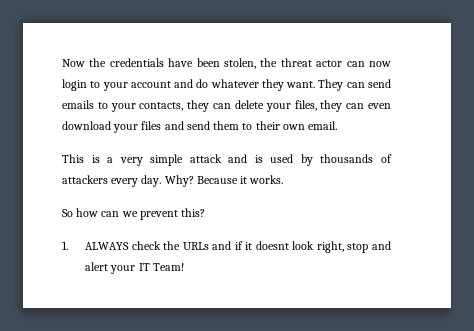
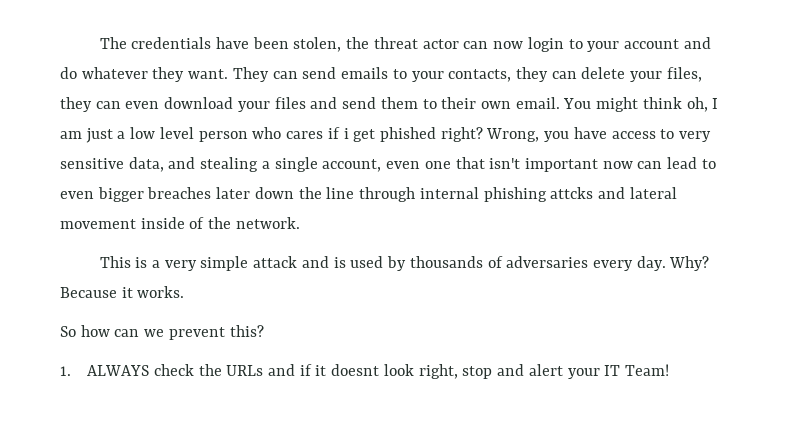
- Now the credentials have been stolen, the threat actor can now login to your account and do whatever they want.
+ The credentials have been stolen, the threat actor can now login to your account and do whatever they want.
+ You might think oh, I am just a low level person who cares if i get phished right? Wrong, you have access to very sensitive data, and stealing a single account, even one that isn't important now can lead to even bigger breaches later down the line through internal phishing attcks and lateral movement inside of the network.
- This is a very simple attack and is used by thousands of attackers every day.
+ This is a very simple attack and is used by thousands of adversaries every day.

